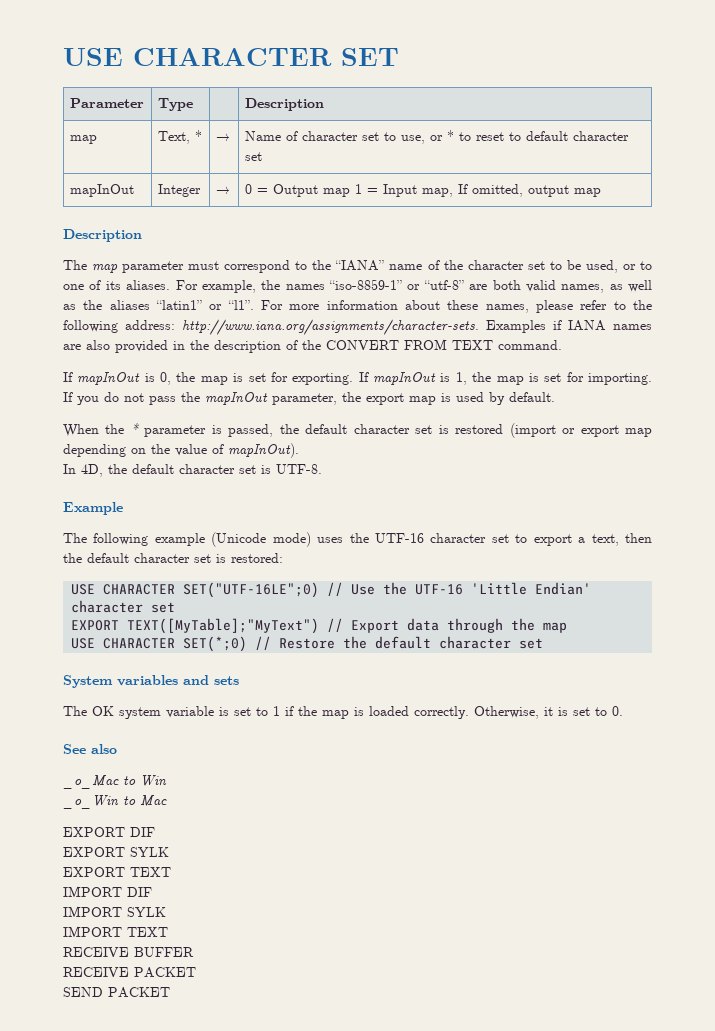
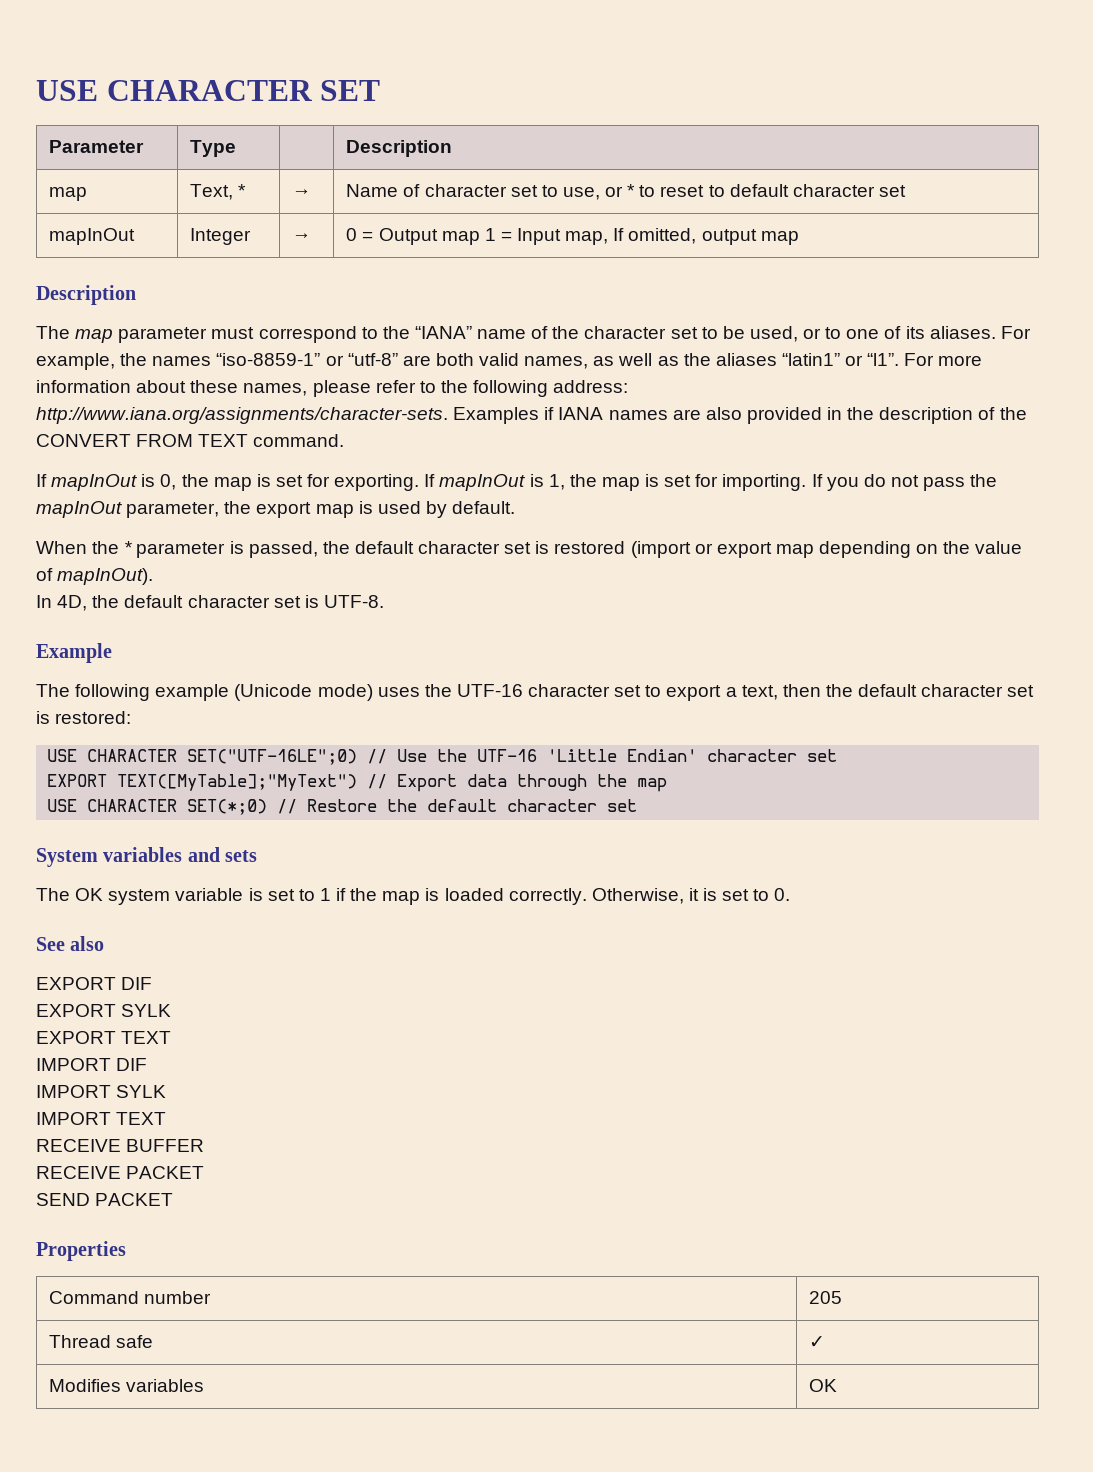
- _o_Mac to Win
- _o_Win to Mac
+ Properties
+ Command number | 205
+ Thread safe | ✓
+ Modifies variables | OK

